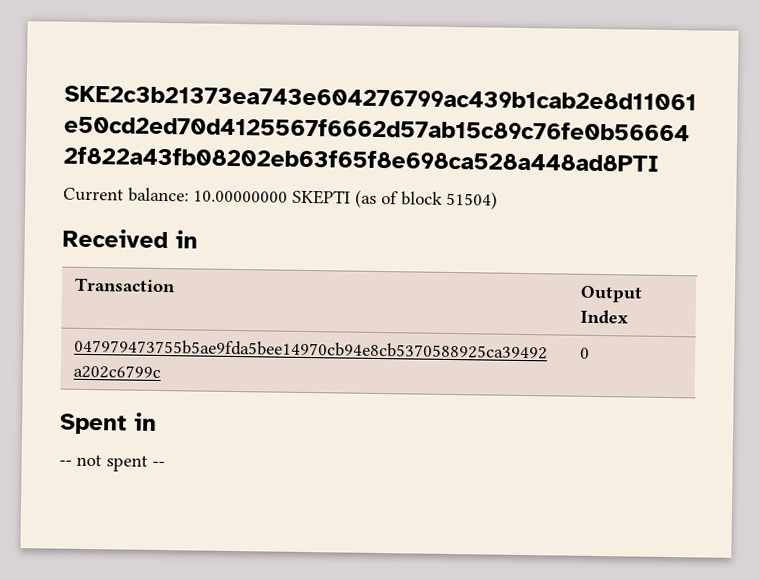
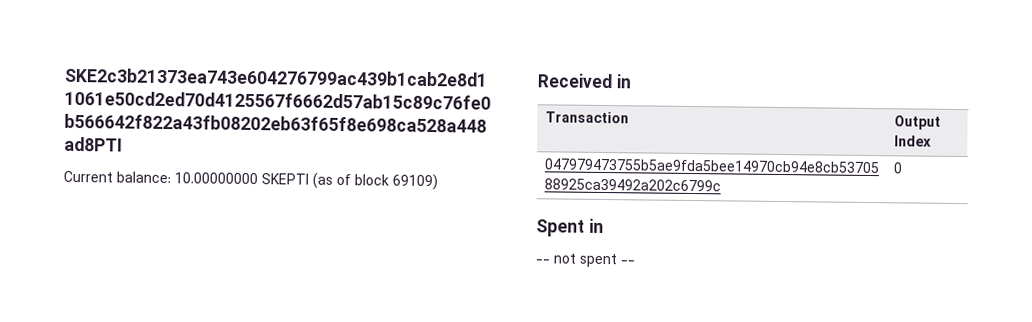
- Current balance: 10.00000000 SKEPTI (as of block 51504)
+ Current balance: 10.00000000 SKEPTI (as of block 69109)

